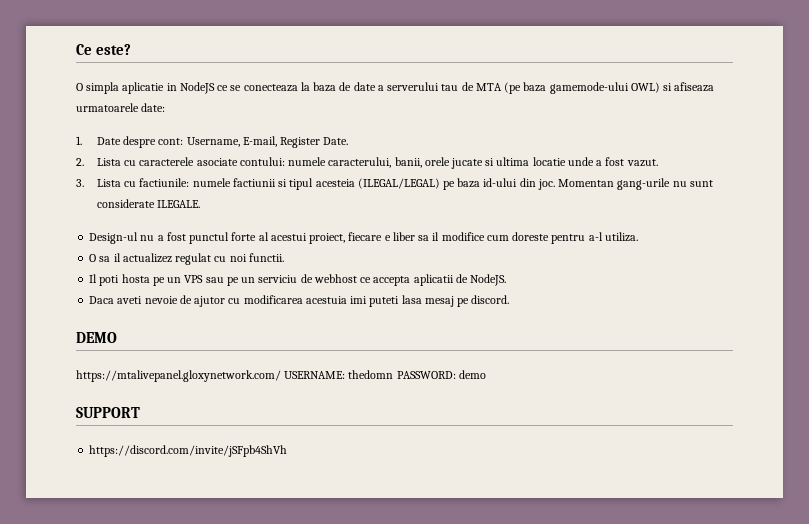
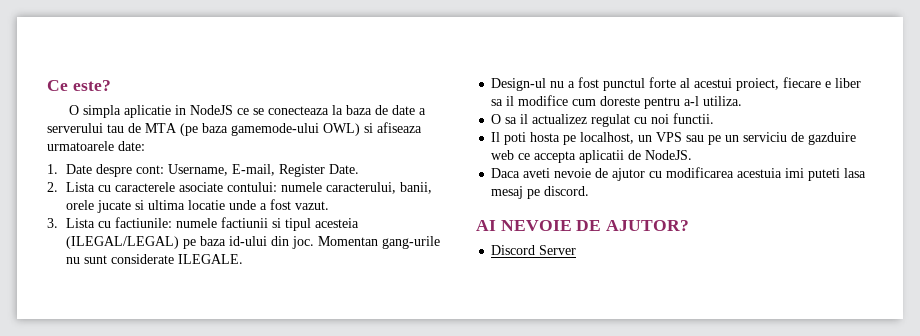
- Il poti hosta pe un VPS sau pe un serviciu de webhost ce accepta aplicatii de NodeJS.
+ Il poti hosta pe localhost, un VPS sau pe un serviciu de gazduire web ce accepta aplicatii de NodeJS.
- DEMO
- https://mtalivepanel.gloxynetwork.com/ USERNAME: thedomn PASSWORD: demo
- SUPPORT
- https://discord.com/invite/jSFpb4ShVh
+ AI NEVOIE DE AJUTOR?
+ Discord Server

